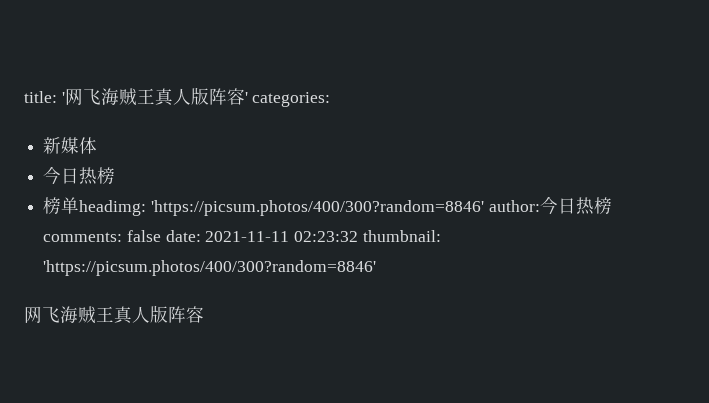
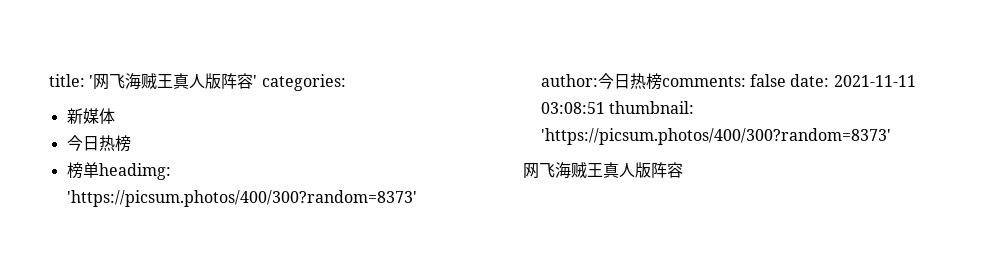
- 榜单headimg: 'https://picsum.photos/400/300?random=8846' author:今日热榜comments: false date: 2021-11-11 02:23:32 thumbnail: 'https://picsum.photos/400/300?random=8846'
+ 榜单headimg: 'https://picsum.photos/400/300?random=8373' author:今日热榜comments: false date: 2021-11-11 03:08:51 thumbnail: 'https://picsum.photos/400/300?random=8373'

